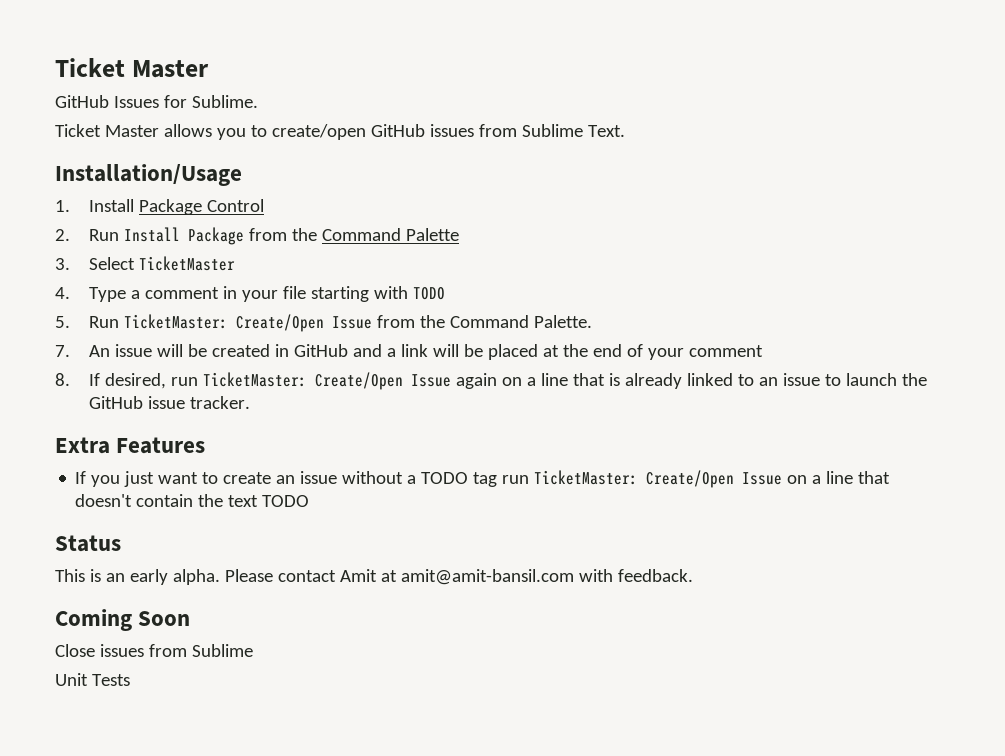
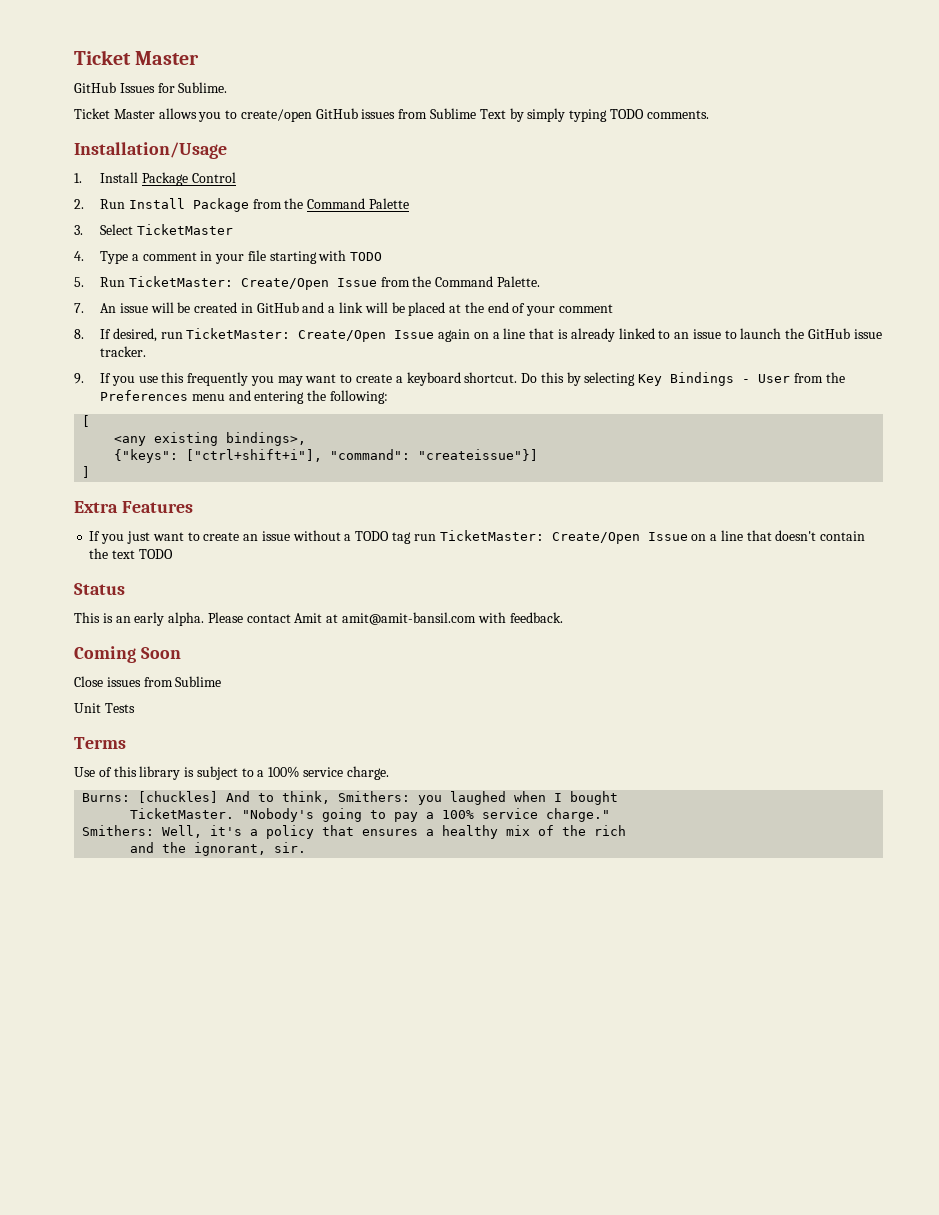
- Ticket Master allows you to create/open GitHub issues from Sublime Text.
+ Ticket Master allows you to create/open GitHub issues from Sublime Text by simply typing TODO comments.
+ 9. If you use this frequently you may want to create a keyboard shortcut. Do this by selecting Key Bindings - User from the Preferences menu and entering the following:
+ [
+ <any existing bindings>,
+ {"keys": ["ctrl+shift+i"], "command": "createissue"}]
+ ]
+ Terms
+ Use of this library is subject to a 100% service charge.
+ Burns: [chuckles] And to think, Smithers: you laughed when I bought
+ TicketMaster. "Nobody's going to pay a 100% service charge."
+ Smithers: Well, it's a policy that ensures a healthy mix of the rich
+ and the ignorant, sir.

